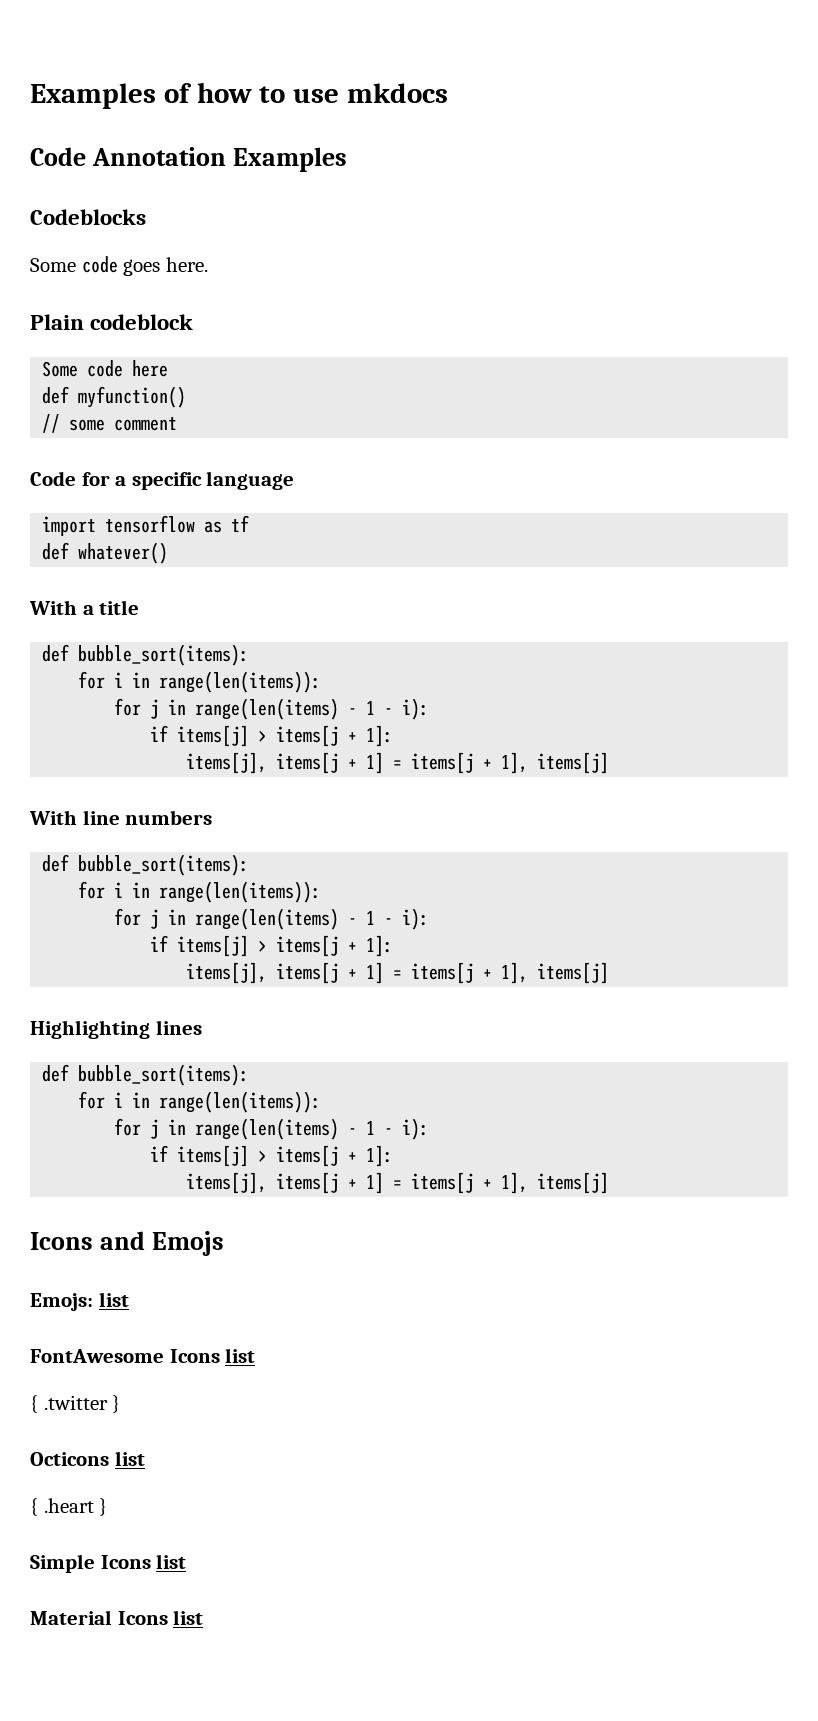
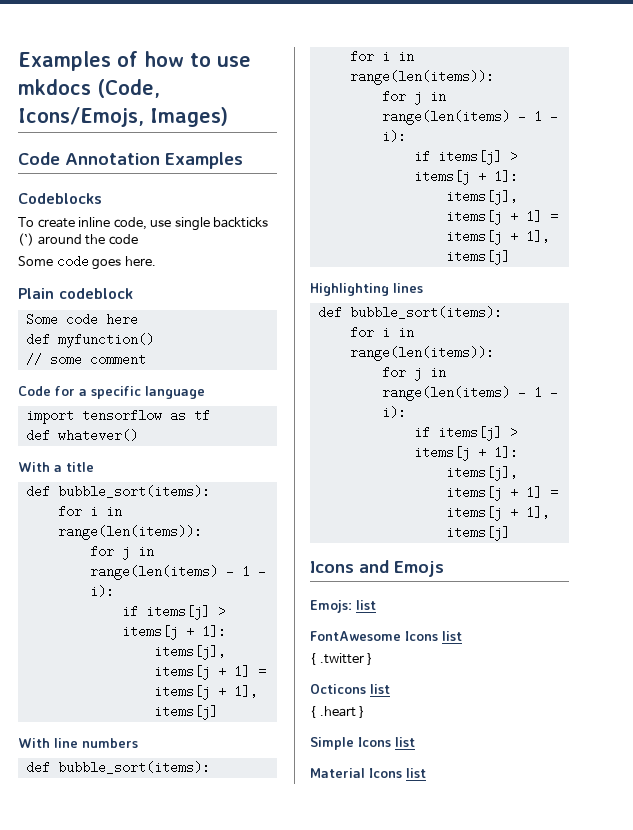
- Examples of how to use mkdocs
+ Examples of how to use mkdocs (Code, Icons/Emojs, Images)
+ To create inline code, use single backticks (`) around the code

